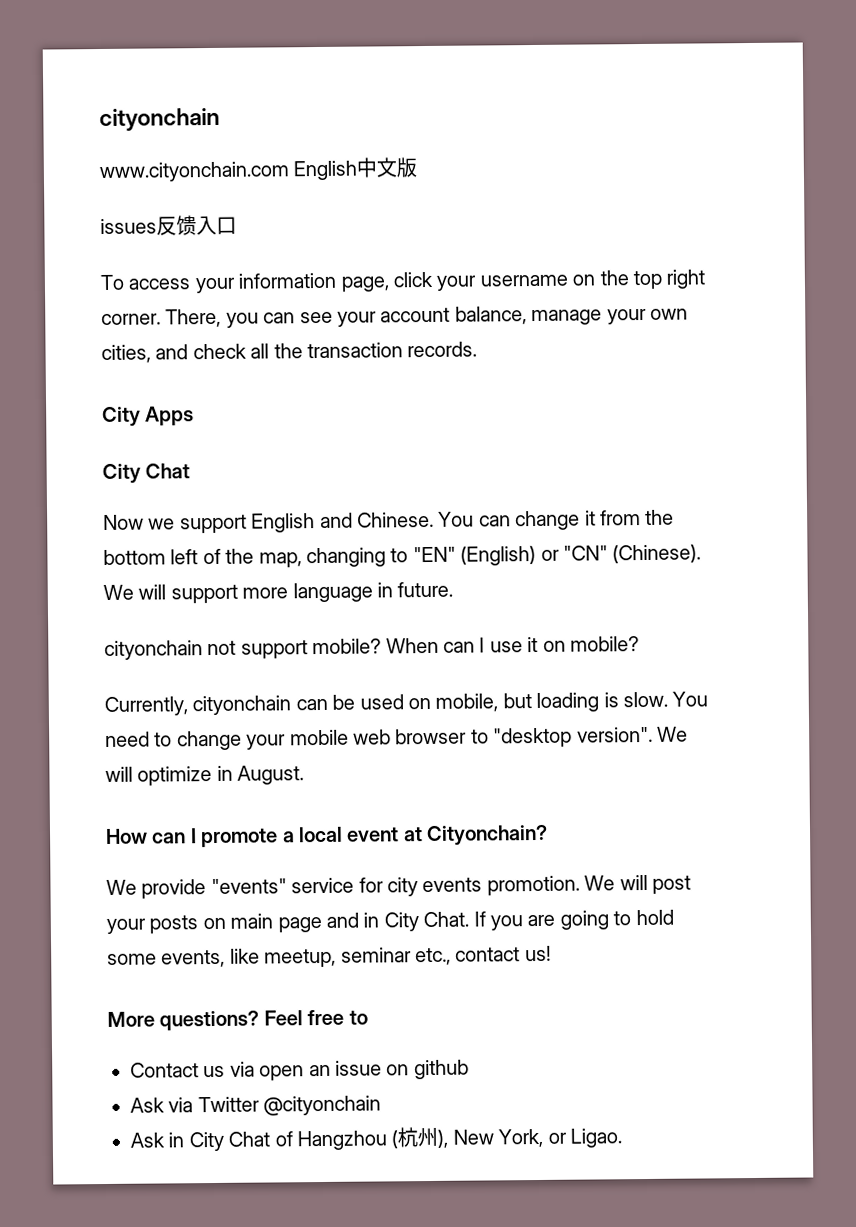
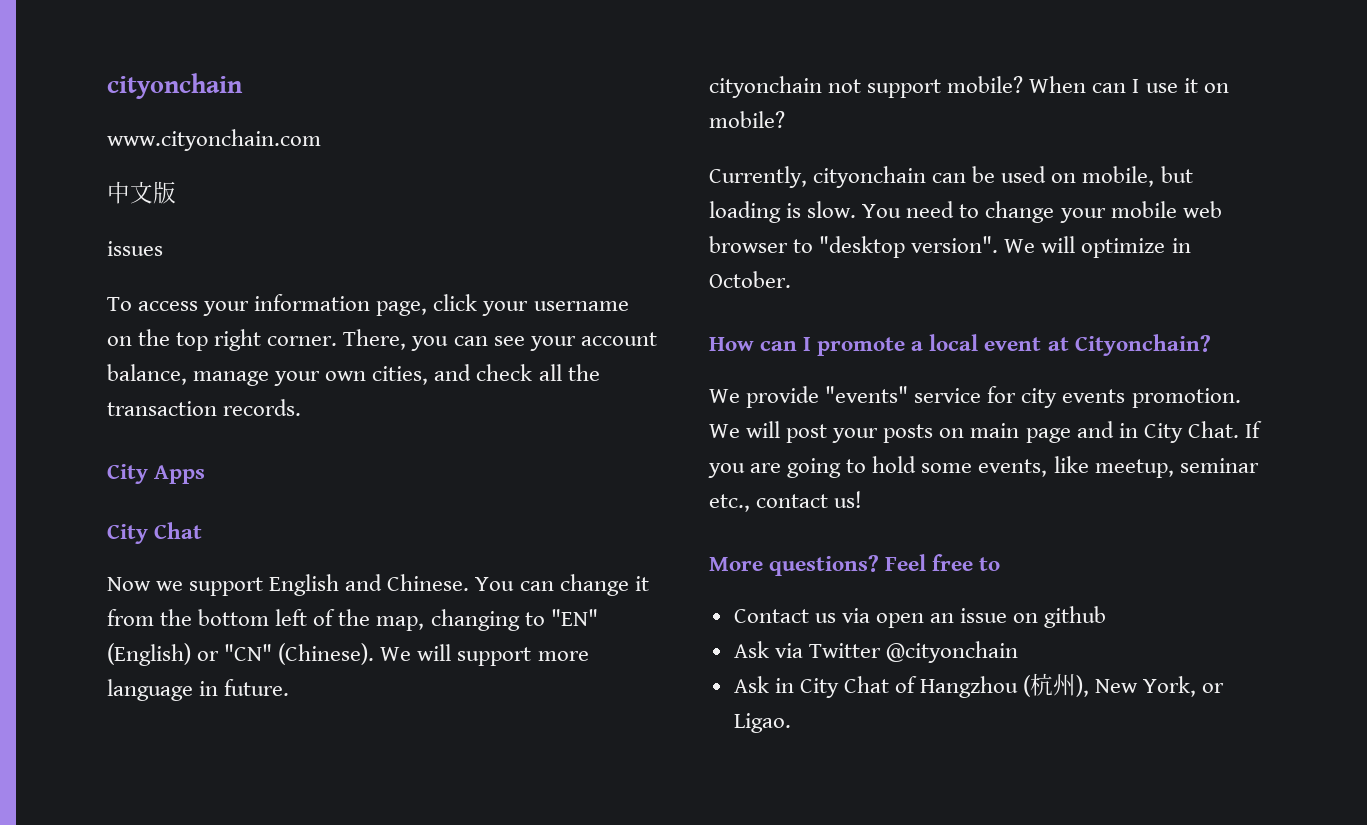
- www.cityonchain.com English中文版
+ www.cityonchain.com
+ 中文版
- issues反馈入口
+ issues
- We will optimize in August.
+ We will optimize in October.

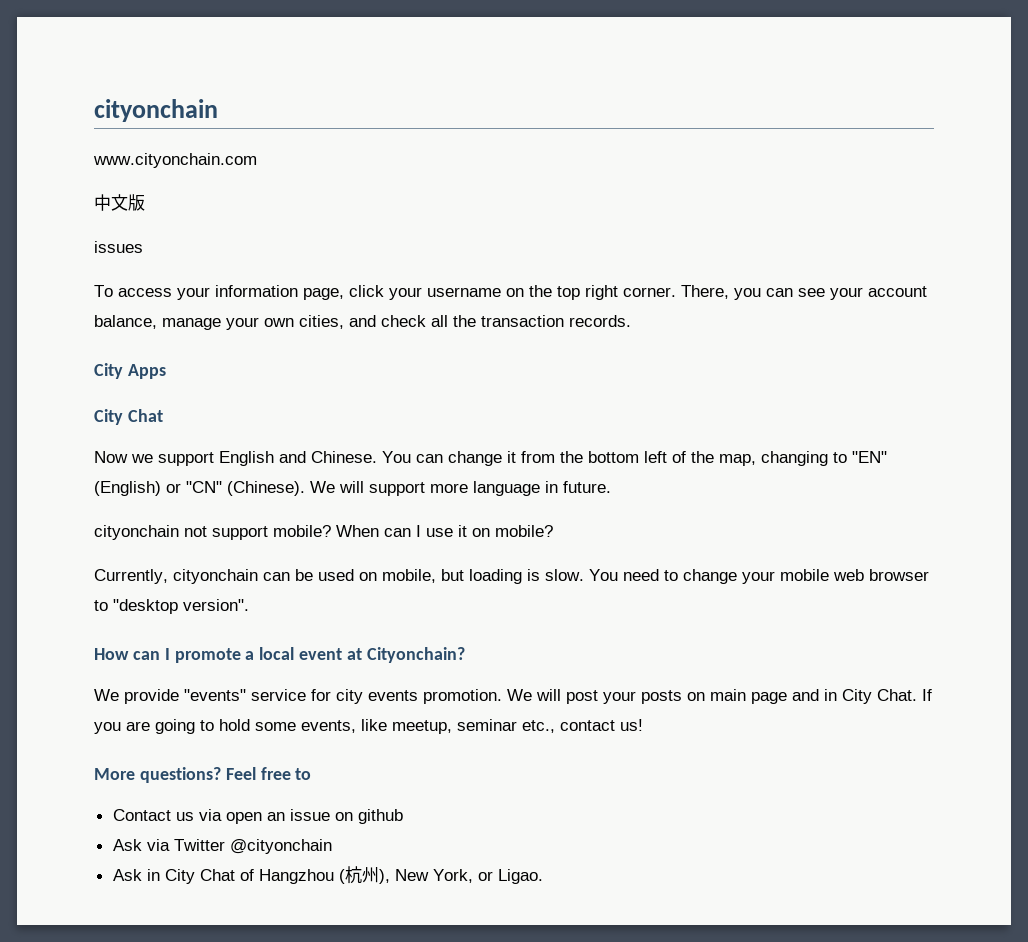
- We will optimize in October.

